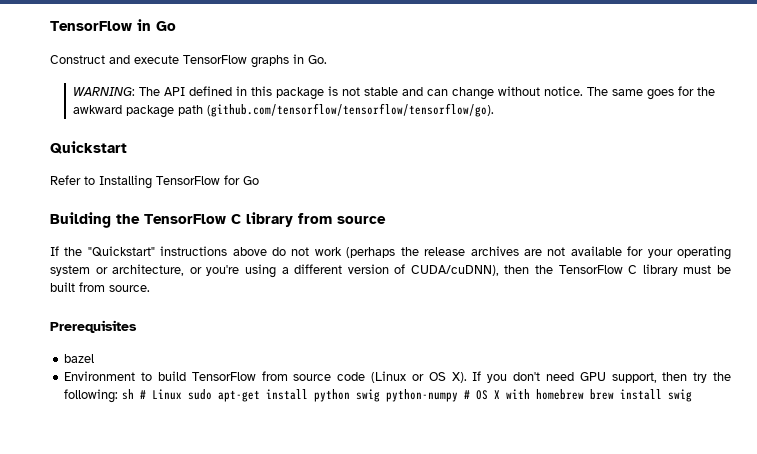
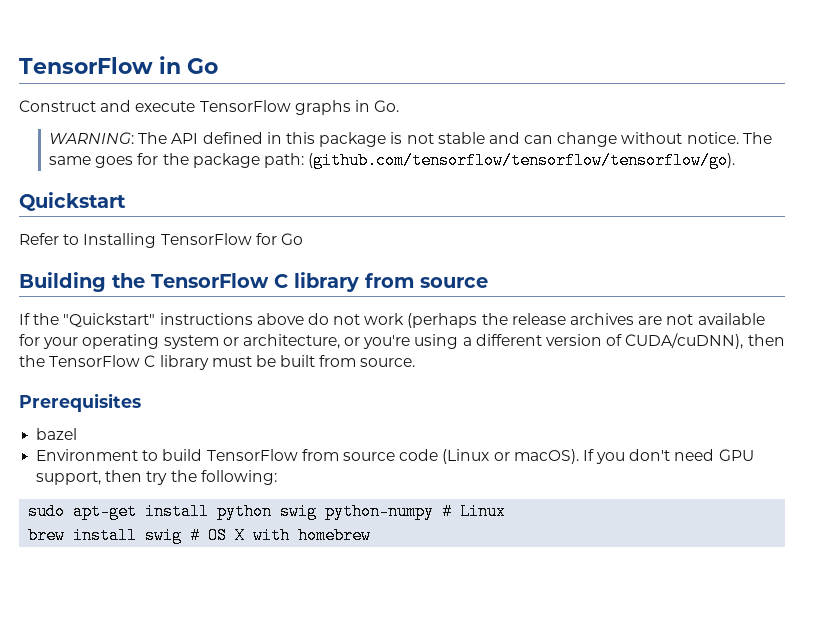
- The same goes for the awkward package path (github.com/tensorflow/tensorflow/tensorflow/go).
+ The same goes for the package path: (github.com/tensorflow/tensorflow/tensorflow/go).
- Environment to build TensorFlow from source code (Linux or OS X). If you don't need GPU support, then try the following: sh # Linux sudo apt-get install python swig python-numpy # OS X with homebrew brew install swig
+ Environment to build TensorFlow from source code (Linux or macOS). If you don't need GPU support, then try the following:
+ sudo apt-get install python swig python-numpy # Linux
+ brew install swig # OS X with homebrew

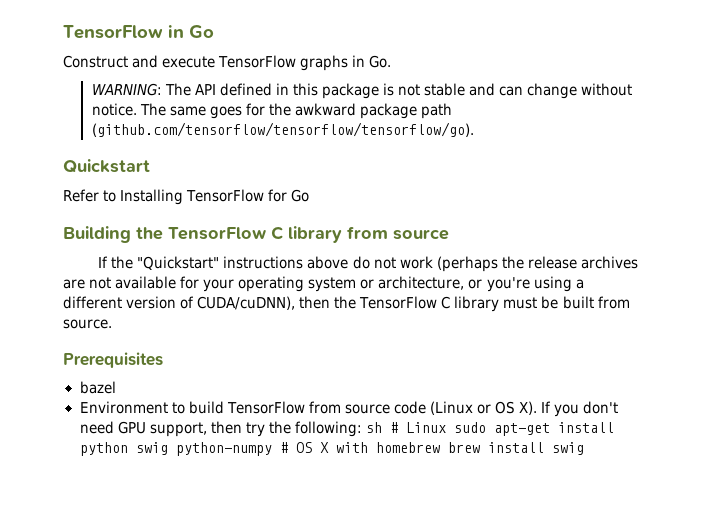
- The same goes for the package path: (github.com/tensorflow/tensorflow/tensorflow/go).
+ The same goes for the awkward package path (github.com/tensorflow/tensorflow/tensorflow/go).
- Environment to build TensorFlow from source code (Linux or macOS). If you don't need GPU support, then try the following:
- sudo apt-get install python swig python-numpy # Linux
- brew install swig # OS X with homebrew
+ Environment to build TensorFlow from source code (Linux or OS X). If you don't need GPU support, then try the following: sh # Linux sudo apt-get install python swig python-numpy # OS X with homebrew brew install swig

